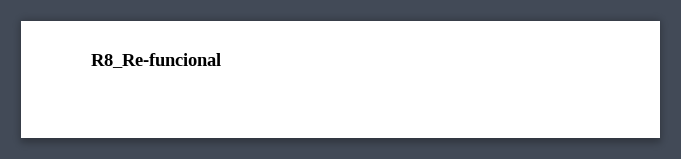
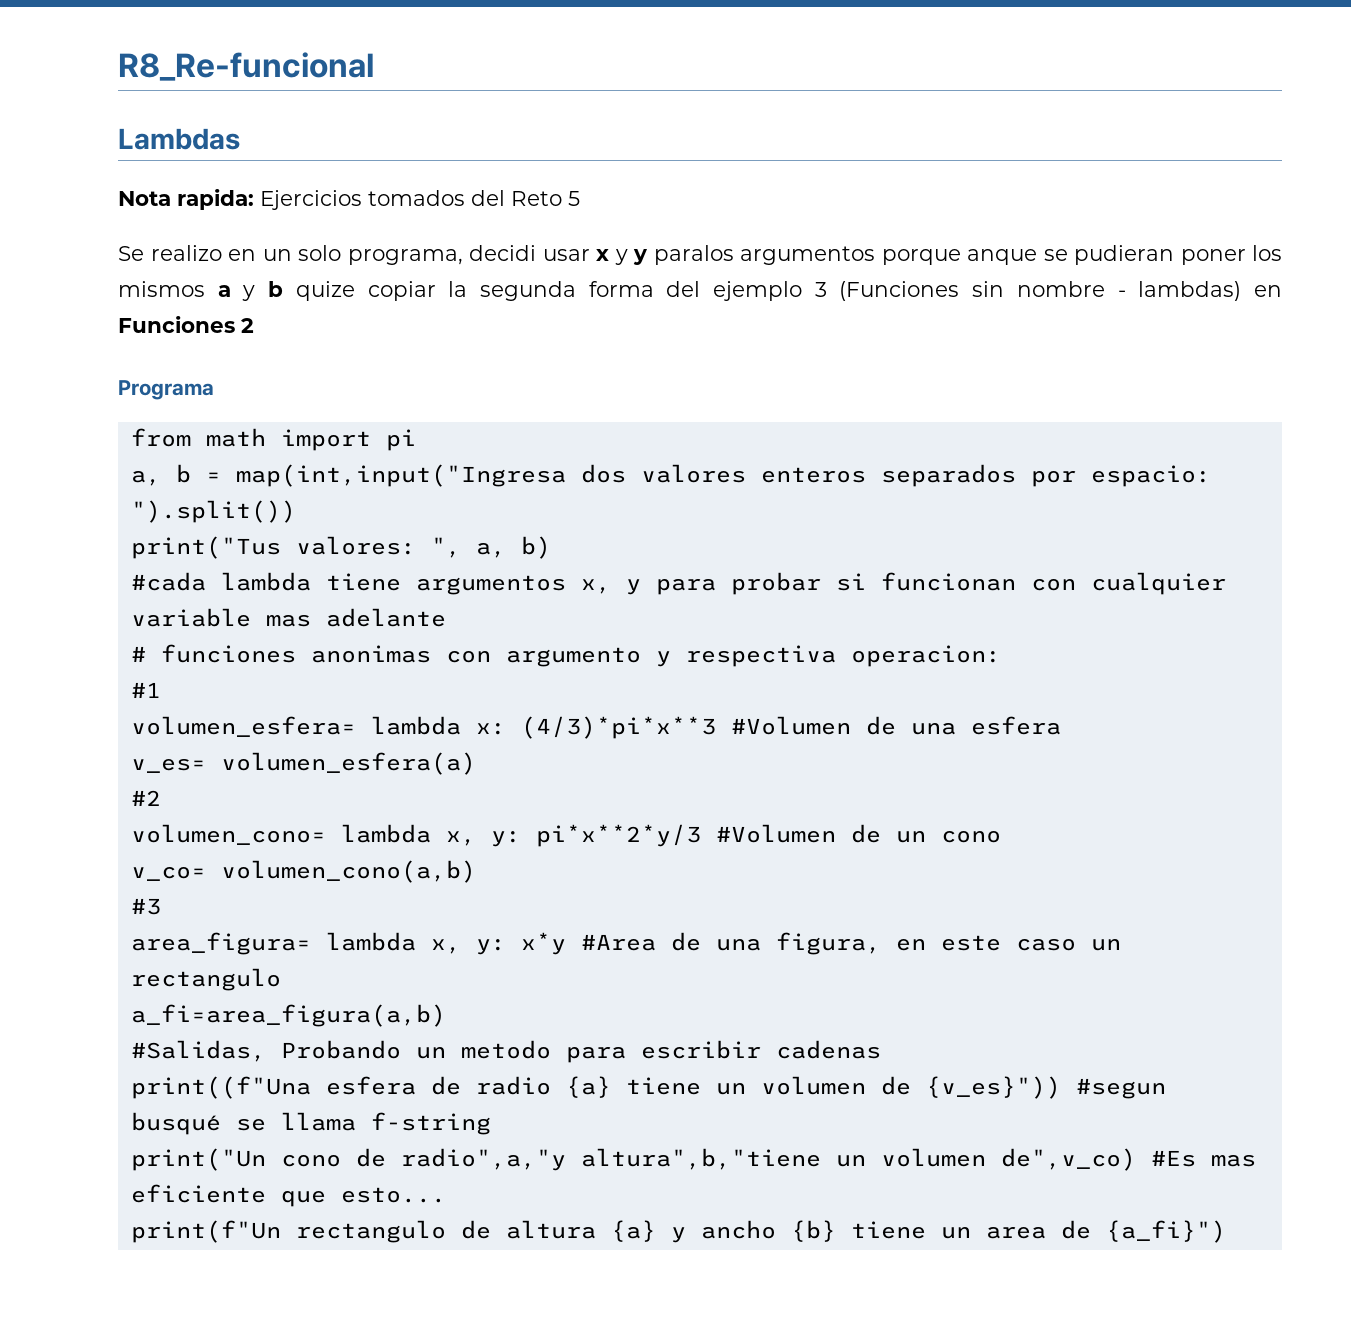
+ Lambdas
+ Nota rapida: Ejercicios tomados del Reto 5
+ Se realizo en un solo programa, decidi usar x y y paralos argumentos porque anque se pudieran poner los mismos a y b quize copiar la segunda forma del ejemplo 3 (Funciones sin nombre - lambdas) en Funciones 2
+ Programa
+ from math import pi
+ a, b = map(int,input("Ingresa dos valores enteros separados por espacio: ").split())
+ print("Tus valores: ", a, b)
+ #cada lambda tiene argumentos x, y para probar si funcionan con cualquier variable mas adelante
+ # funciones anonimas con argumento y respectiva operacion:
+ #1
+ volumen_esfera= lambda x: (4/3)*pi*x**3 #Volumen de una esfera
+ v_es= volumen_esfera(a)
+ #2
+ volumen_cono= lambda x, y: pi*x**2*y/3 #Volumen de un cono
+ v_co= volumen_cono(a,b)
+ #3
+ area_figura= lambda x, y: x*y #Area de una figura, en este caso un rectangulo
+ a_fi=area_figura(a,b)
+ #Salidas, Probando un metodo para escribir cadenas
+ print((f"Una esfera de radio {a} tiene un volumen de {v_es}")) #segun busqué se llama f-string
+ print("Un cono de radio",a,"y altura",b,"tiene un volumen de",v_co) #Es mas eficiente que esto...
+ print(f"Un rectangulo de altura {a} y ancho {b} tiene un area de {a_fi}")

